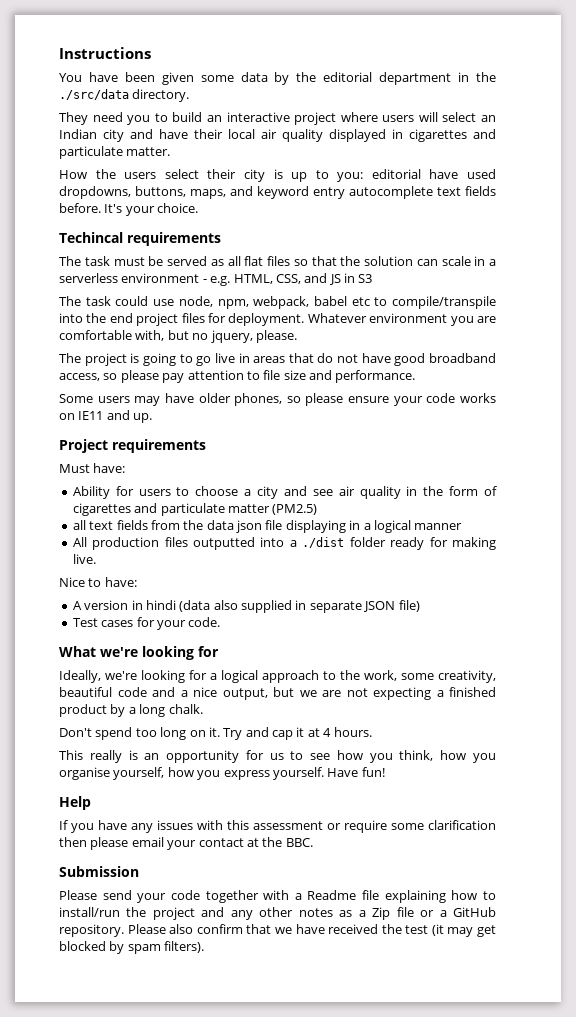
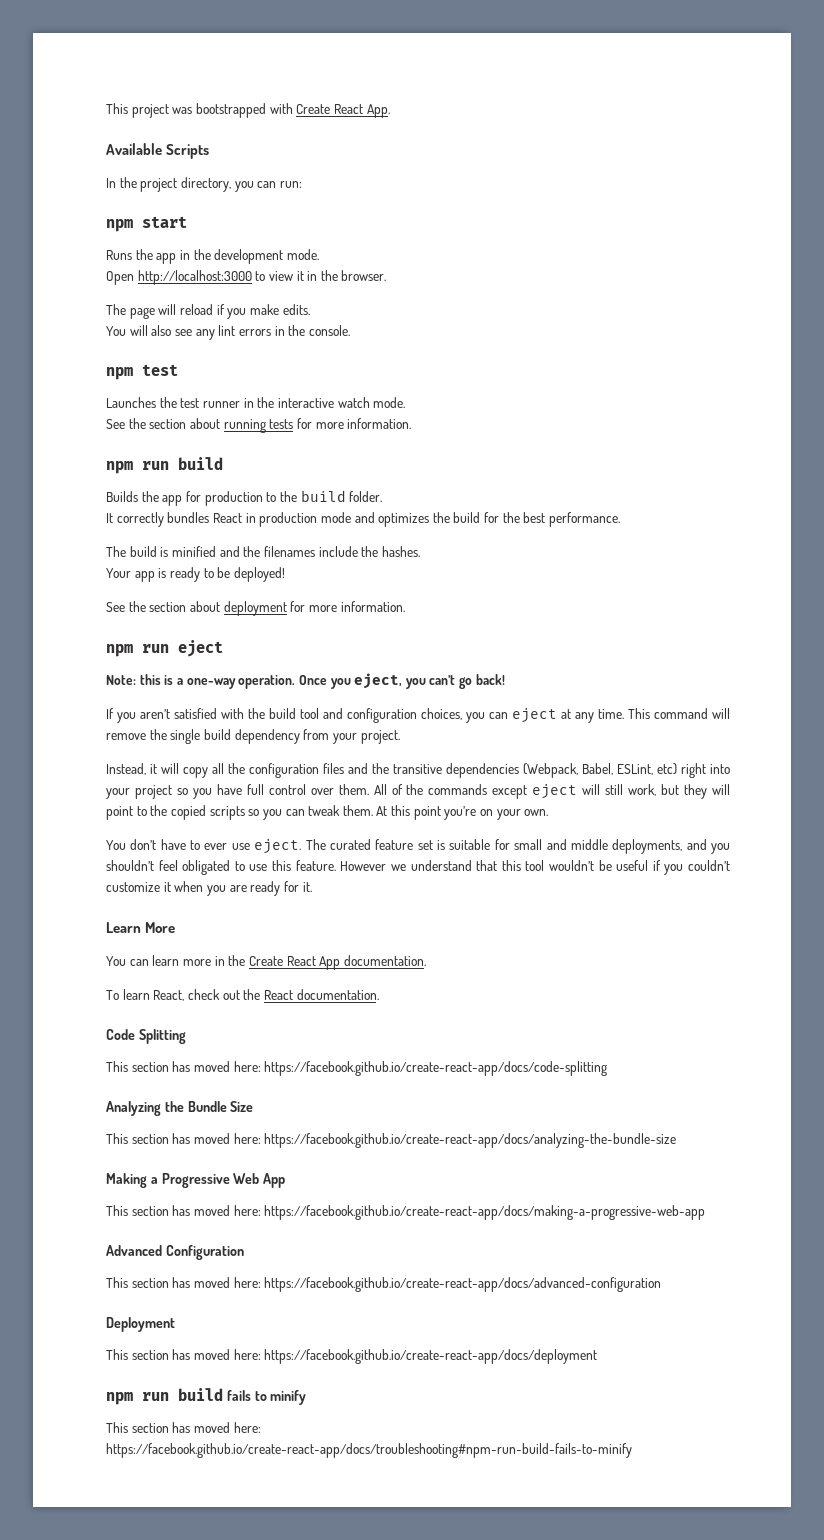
- Instructions
- You have been given some data by the editorial department in the ./src/data directory.
- They need you to build an interactive project where users will select an Indian city and have their local air quality displayed in cigarettes and particulate matter.
- How the users select their city is up to you: editorial have used dropdowns, buttons, maps, and keyword entry autocomplete text fields before. It's your choice.
- Techincal requirements
- The task must be served as all flat files so that the solution can scale in a serverless environment - e.g. HTML, CSS, and JS in S3
- The task could use node, npm, webpack, babel etc to compile/transpile into the end project files for deployment. Whatever environment you are comfortable with, but no jquery, please.
- The project is going to go live in areas that do not have good broadband access, so please pay attention to file size and performance.
- Some users may have older phones, so please ensure your code works on IE11 and up.
- Project requirements
- Must have:
- Ability for users to choose a city and see air quality in the form of cigarettes and particulate matter (PM2.5)
- all text fields from the data json file displaying in a logical manner
- All production files outputted into a ./dist folder ready for making live.
- Nice to have:
- A version in hindi (data also supplied in separate JSON file)
- Test cases for your code.
- What we're looking for
- Ideally, we're looking for a logical approach to the work, some creativity, beautiful code and a nice output, but we are not expecting a finished product by a long chalk.
- Don't spend too long on it. Try and cap it at 4 hours.
- This really is an opportunity for us to see how you think, how you organise yourself, how you express yourself. Have fun!
- Help
- If you have any issues with this assessment or require some clarification then please email your contact at the BBC.
- Submission
- Please send your code together with a Readme file explaining how to install/run the project and any other notes as a Zip file or a GitHub repository. Please also confirm that we have received the test (it may get blocked by spam filters).
+ This project was bootstrapped with Create React App.
+ Available Scripts
+ In the project directory, you can run:
+ npm start
+ Runs the app in the development mode.
+ Open http://localhost:3000 to view it in the browser.
+ The page will reload if you make edits.
+ You will also see any lint errors in the console.
+ npm test
+ Launches the test runner in the interactive watch mode.
+ See the section about running tests for more information.
+ npm run build
+ Builds the app for production to the build folder.
+ It correctly bundles React in production mode and optimizes the build for the best performance.
+ The build is minified and the filenames include the hashes.
+ Your app is ready to be deployed!
+ See the section about deployment for more information.
+ npm run eject
+ Note: this is a one-way operation. Once you eject, you can’t go back!
+ If you aren’t satisfied with the build tool and configuration choices, you can eject at any time. This command will remove the single build dependency from your project.
+ Instead, it will copy all the configuration files and the transitive dependencies (Webpack, Babel, ESLint, etc) right into your project so you have full control over them. All of the commands except eject will still work, but they will point to the copied scripts so you can tweak them. At this point you’re on your own.
+ You don’t have to ever use eject. The curated feature set is suitable for small and middle deployments, and you shouldn’t feel obligated to use this feature. However we understand that this tool wouldn’t be useful if you couldn’t customize it when you are ready for it.
+ Learn More
+ You can learn more in the Create React App documentation.
+ To learn React, check out the React documentation.
+ Code Splitting
+ This section has moved here: https://facebook.github.io/create-react-app/docs/code-splitting
+ Analyzing the Bundle Size
+ This section has moved here: https://facebook.github.io/create-react-app/docs/analyzing-the-bundle-size
+ Making a Progressive Web App
+ This section has moved here: https://facebook.github.io/create-react-app/docs/making-a-progressive-web-app
+ Advanced Configuration
+ This section has moved here: https://facebook.github.io/create-react-app/docs/advanced-configuration
+ Deployment
+ This section has moved here: https://facebook.github.io/create-react-app/docs/deployment
+ npm run build fails to minify
+ This section has moved here: https://facebook.github.io/create-react-app/docs/troubleshooting#npm-run-build-fails-to-minify

